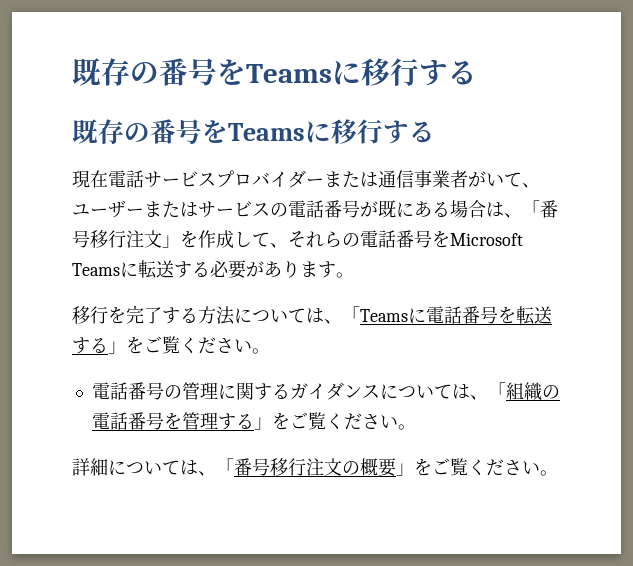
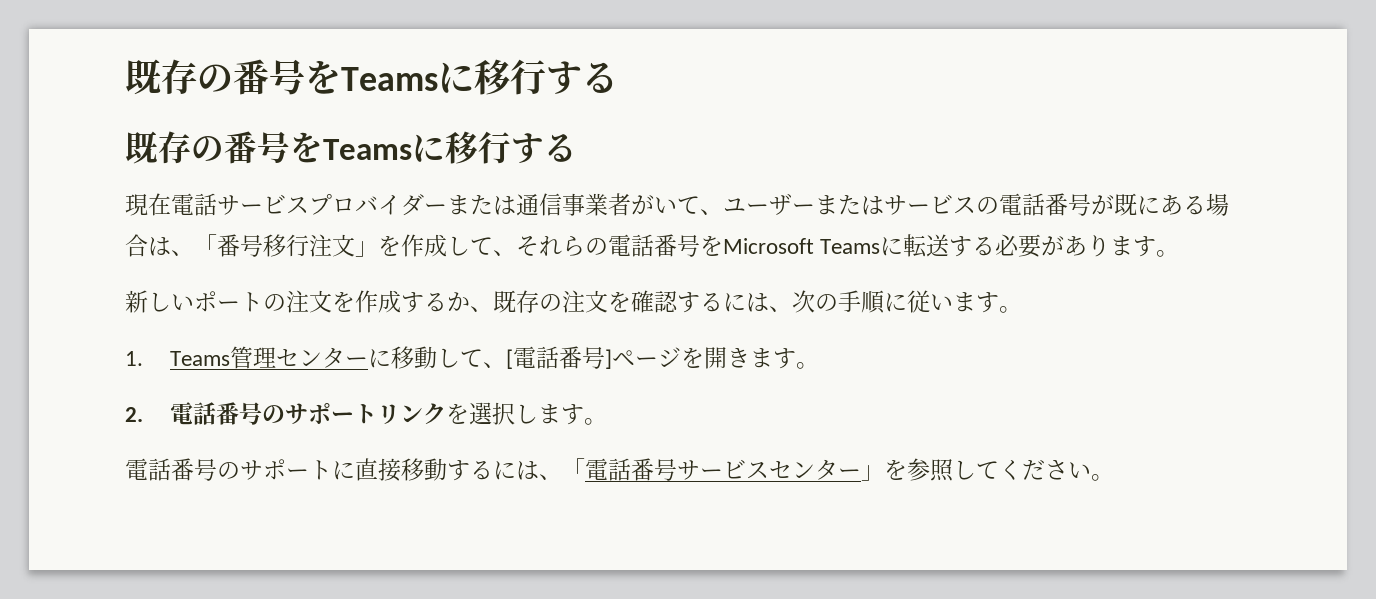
- 移行を完了する方法については、「Teamsに電話番号を転送する」をご覧ください。
- 電話番号の管理に関するガイダンスについては、「組織の電話番号を管理する」をご覧ください。
- 詳細については、「番号移行注文の概要」をご覧ください。
+ 新しいポートの注文を作成するか、既存の注文を確認するには、次の手順に従います。
+ 1. Teams管理センターに移動して、[電話番号]ページを開きます。
+ 2.電話番号のサポートリンクを選択します。
+ 電話番号のサポートに直接移動するには、「電話番号サービスセンター」を参照してください。

